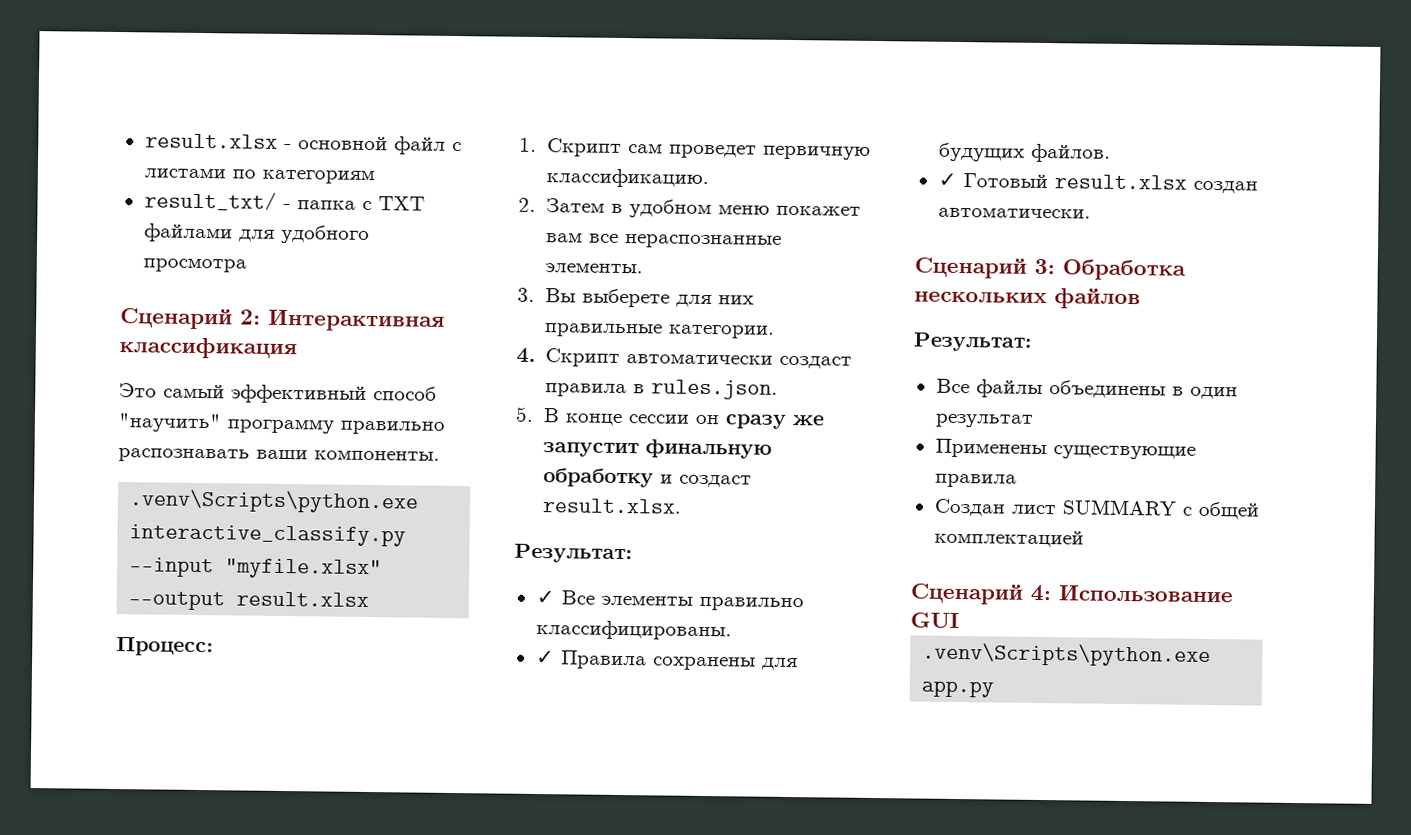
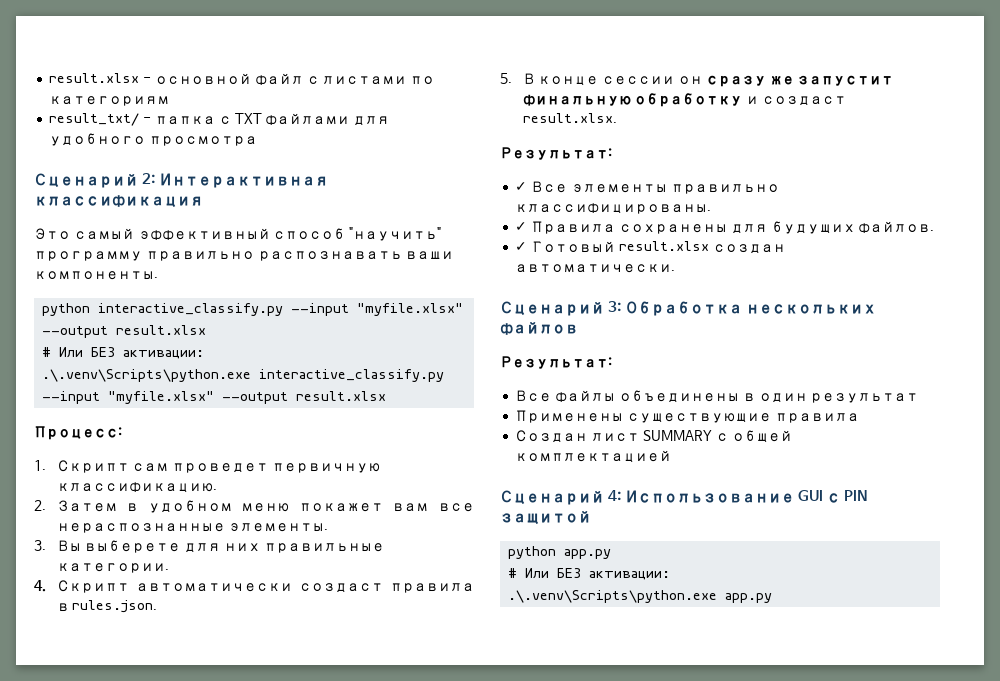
- .venv\Scripts\python.exe interactive_classify.py --input "myfile.xlsx" --output result.xlsx
+ python interactive_classify.py --input "myfile.xlsx" --output result.xlsx
+ # Или БЕЗ активации:
+ .\.venv\Scripts\python.exe interactive_classify.py --input "myfile.xlsx" --output result.xlsx
- Сценарий 4: Использование GUI
- .venv\Scripts\python.exe app.py
+ Сценарий 4: Использование GUI с PIN защитой
+ python app.py
+ # Или БЕЗ активации:
+ .\.venv\Scripts\python.exe app.py

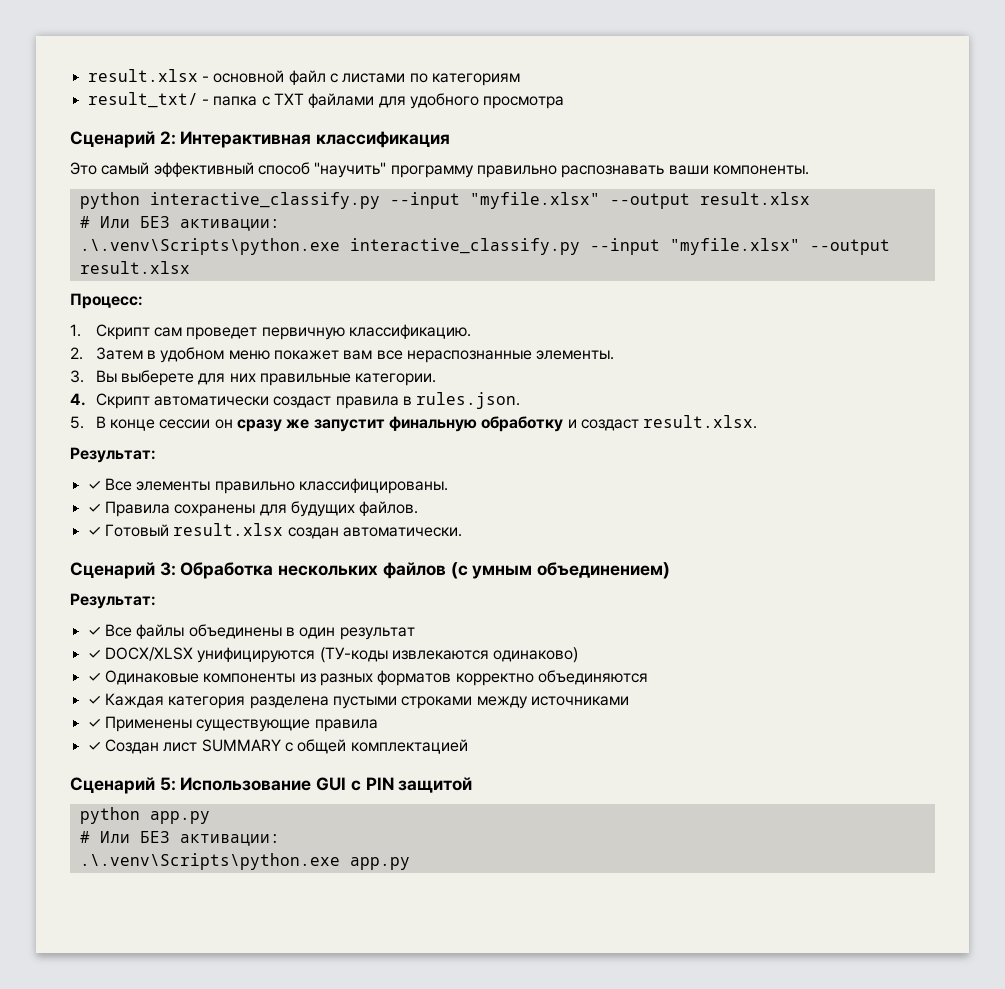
- Сценарий 3: Обработка нескольких файлов
+ Сценарий 3: Обработка нескольких файлов (с умным объединением)
  Результат:
- Все файлы объединены в один результат
+ ✓ Все файлы объединены в один результат
- Применены существующие правила
+ ✓ DOCX/XLSX унифицируются (ТУ-коды извлекаются одинаково)
+ ✓ Одинаковые компоненты из разных форматов корректно объединяются
+ ✓ Каждая категория разделена пустыми строками между источниками
+ ✓ Применены существующие правила
- Создан лист SUMMARY с общей комплектацией
+ ✓ Создан лист SUMMARY с общей комплектацией
- Сценарий 4: Использование GUI с PIN защитой
+ Сценарий 5: Использование GUI с PIN защитой

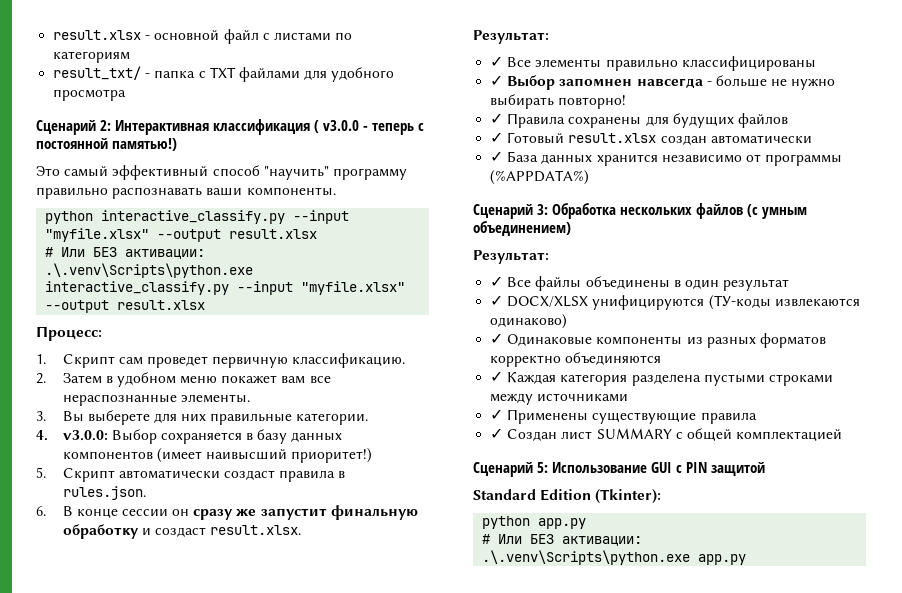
- Сценарий 2: Интерактивная классификация
+ Сценарий 2: Интерактивная классификация ( v3.0.0 - теперь с постоянной памятью!)
- 4. Скрипт автоматически создаст правила в rules.json.
+ 4. v3.0.0: Выбор сохраняется в базу данных компонентов (имеет наивысший приоритет!)
+ 5. Скрипт автоматически создаст правила в rules.json.
- 5. В конце сессии он сразу же запустит финальную обработку и создаст result.xlsx.
+ 6. В конце сессии он сразу же запустит финальную обработку и создаст result.xlsx.
- ✓ Все элементы правильно классифицированы.
+ ✓ Все элементы правильно классифицированы
+ ✓ Выбор запомнен навсегда - больше не нужно выбирать повторно!
- ✓ Правила сохранены для будущих файлов.
+ ✓ Правила сохранены для будущих файлов
- ✓ Готовый result.xlsx создан автоматически.
+ ✓ Готовый result.xlsx создан автоматически
+ ✓ База данных хранится независимо от программы (%APPDATA%)
+ Standard Edition (Tkinter):

